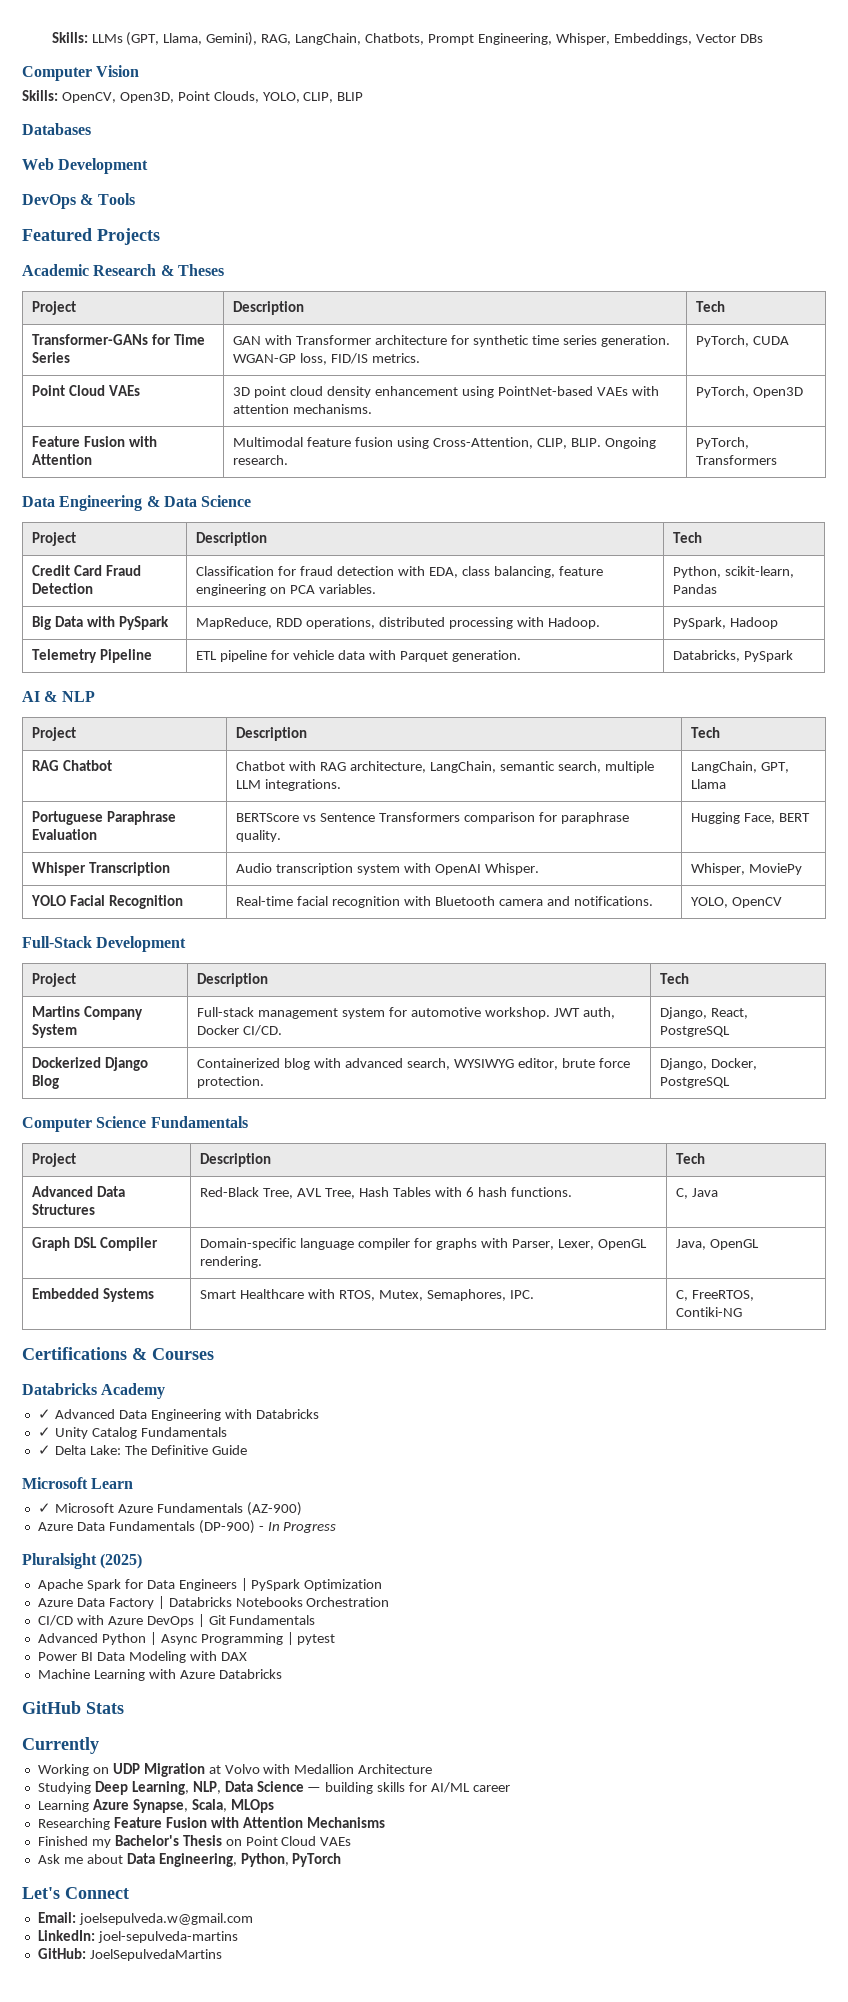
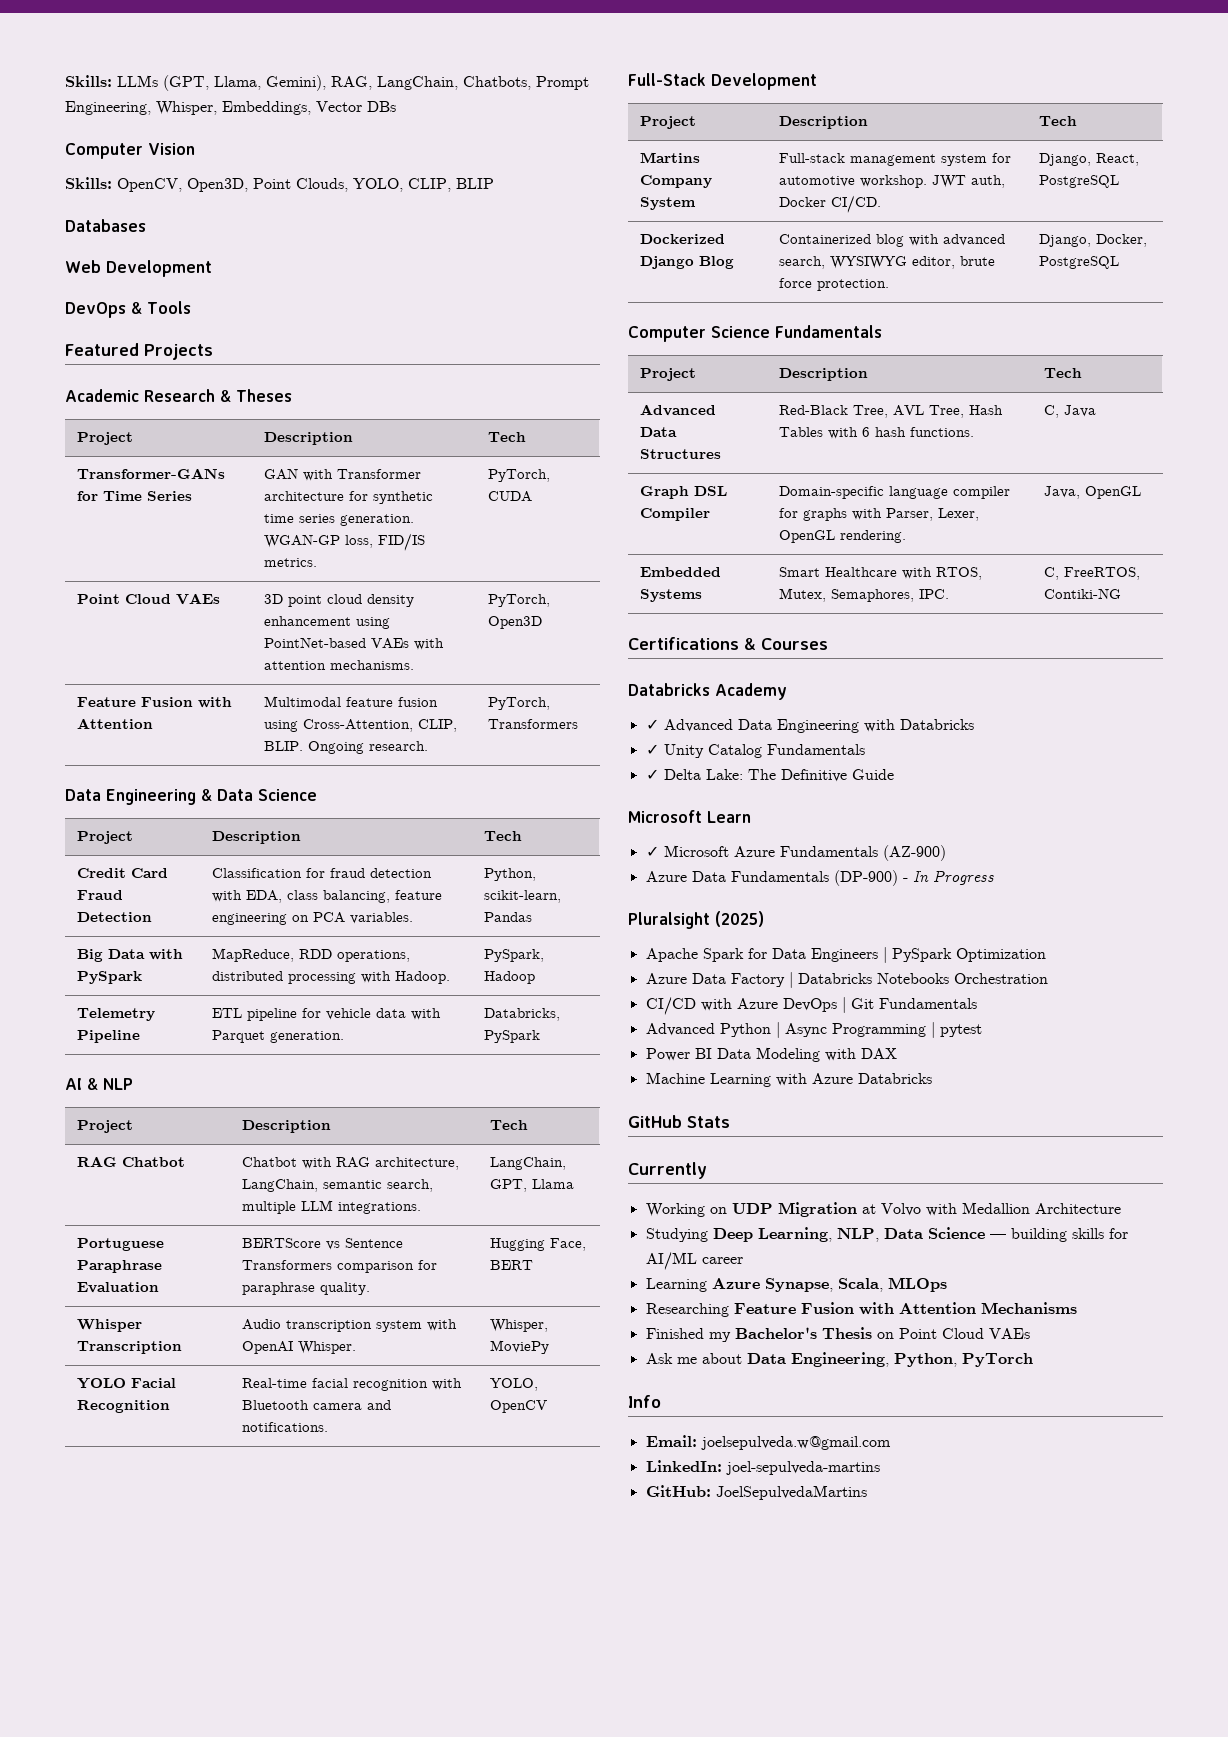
- Let's Connect
+ Info

